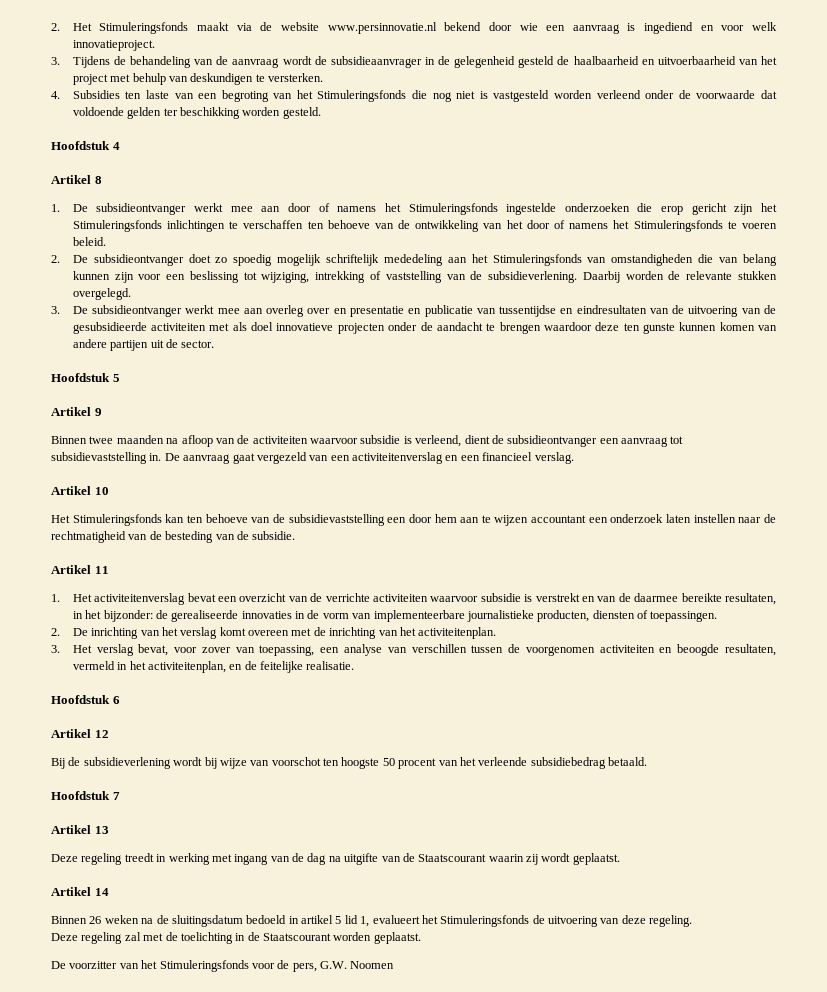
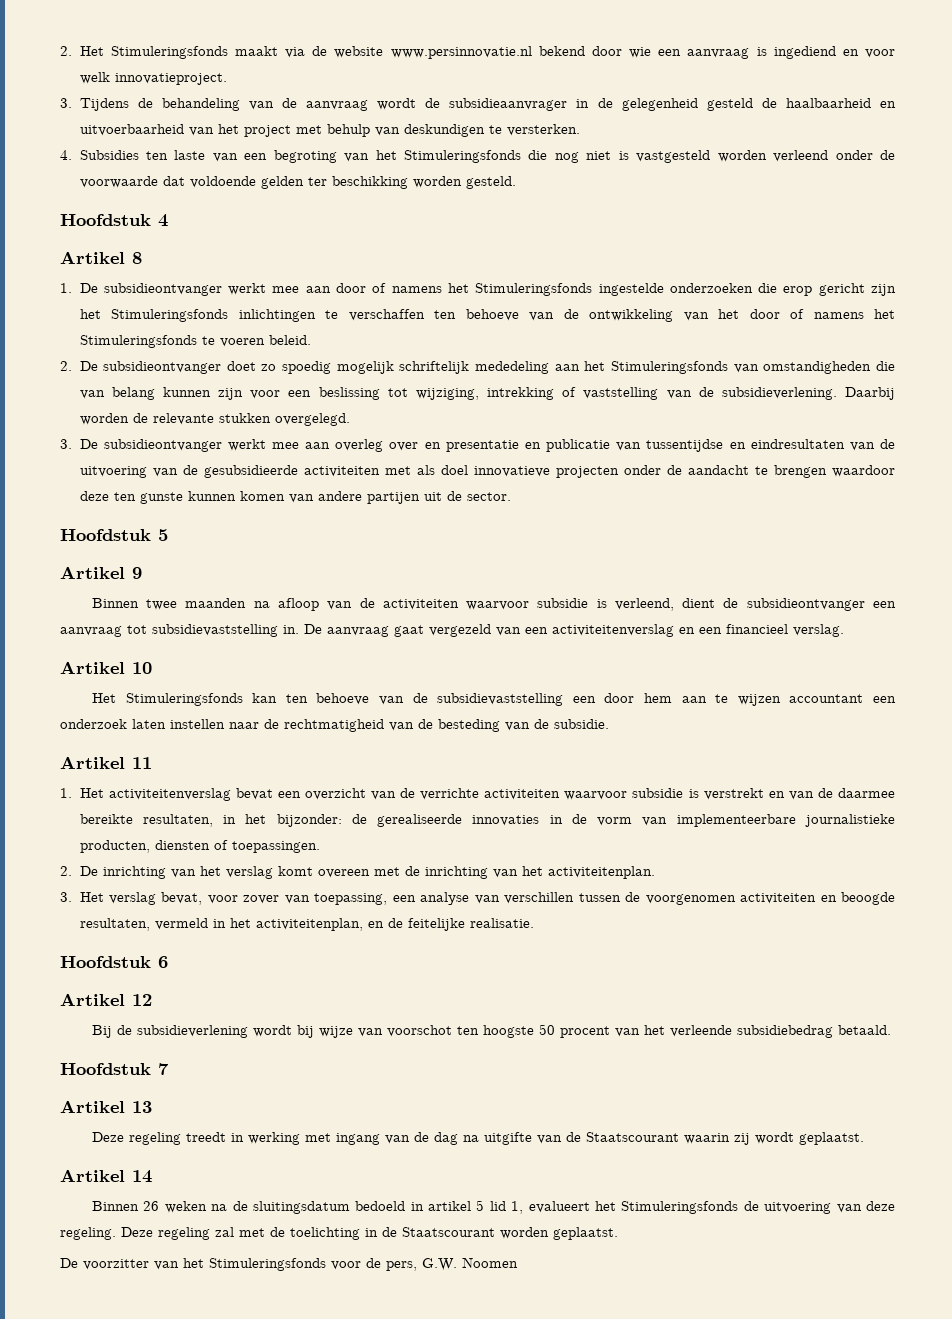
- Binnen 26 weken na de sluitingsdatum bedoeld in artikel 5 lid 1, evalueert het Stimuleringsfonds de uitvoering van deze regeling.
- Deze regeling zal met de toelichting in de Staatscourant worden geplaatst.
+ Binnen 26 weken na de sluitingsdatum bedoeld in artikel 5 lid 1, evalueert het Stimuleringsfonds de uitvoering van deze regeling. Deze regeling zal met de toelichting in de Staatscourant worden geplaatst.

